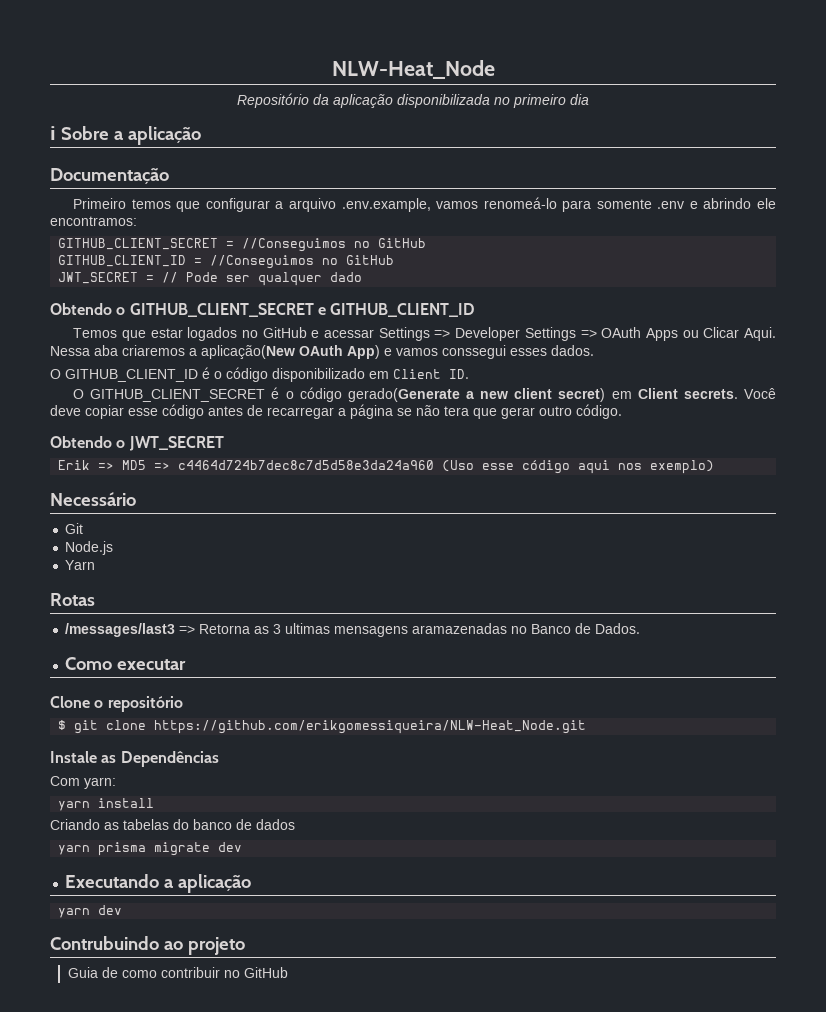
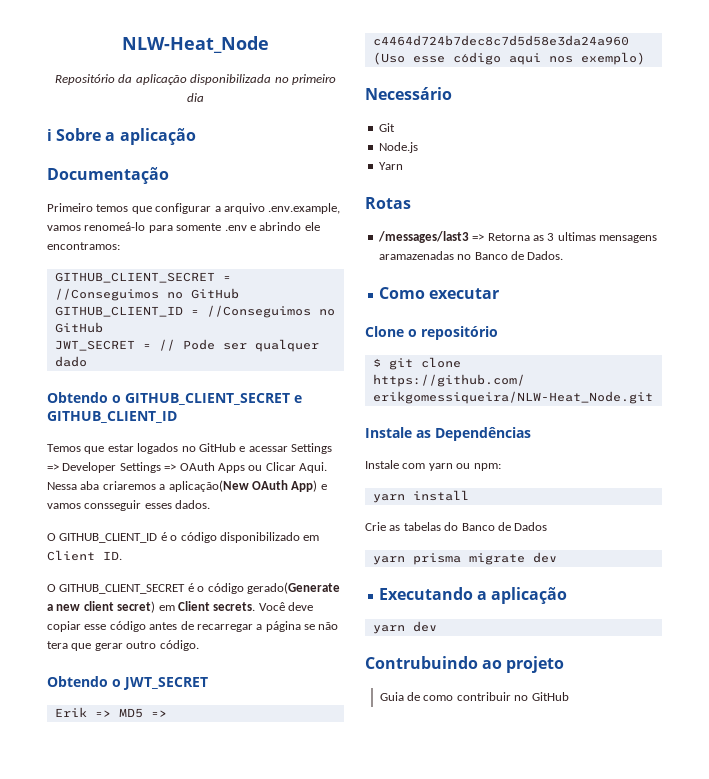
- Nessa aba criaremos a aplicação(New OAuth App) e vamos conssegui esses dados.
+ Nessa aba criaremos a aplicação(New OAuth App) e vamos consseguir esses dados.
- Com yarn:
+ Instale com yarn ou npm:
- Criando as tabelas do banco de dados
+ Crie as tabelas do Banco de Dados

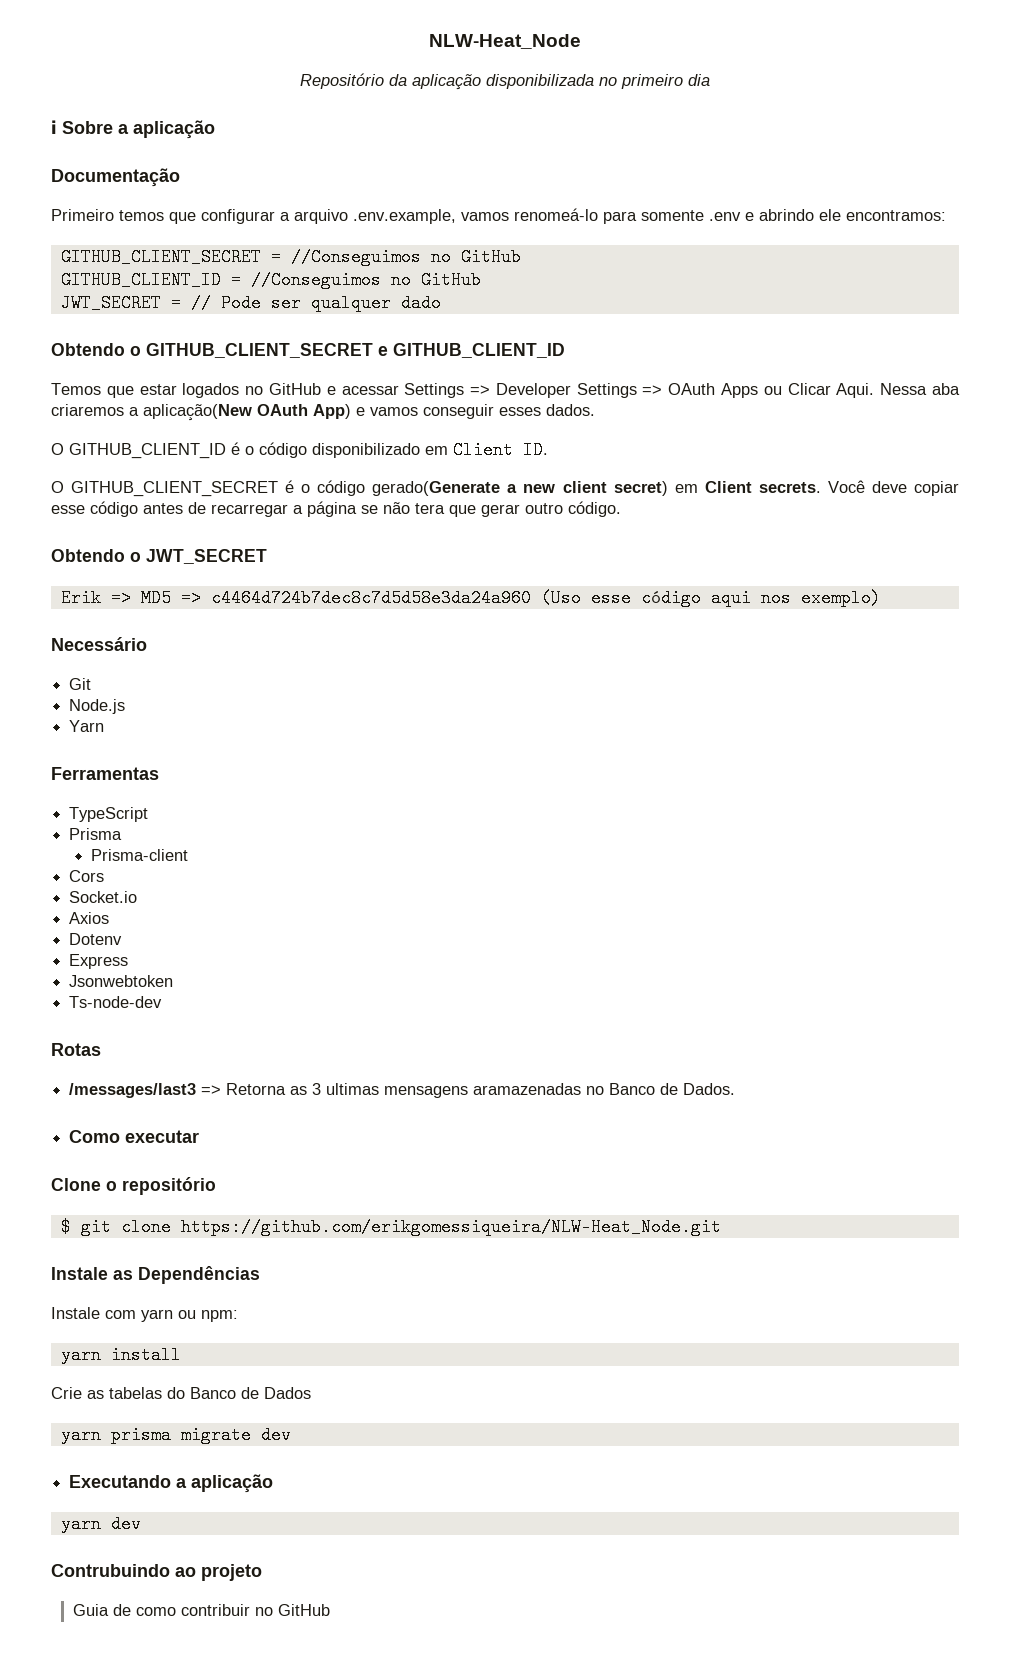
- Nessa aba criaremos a aplicação(New OAuth App) e vamos consseguir esses dados.
+ Nessa aba criaremos a aplicação(New OAuth App) e vamos conseguir esses dados.
+ Ferramentas
+ TypeScript
+ Prisma
+ Prisma-client
+ Cors
+ Socket.io
+ Axios
+ Dotenv
+ Express
+ Jsonwebtoken
+ Ts-node-dev

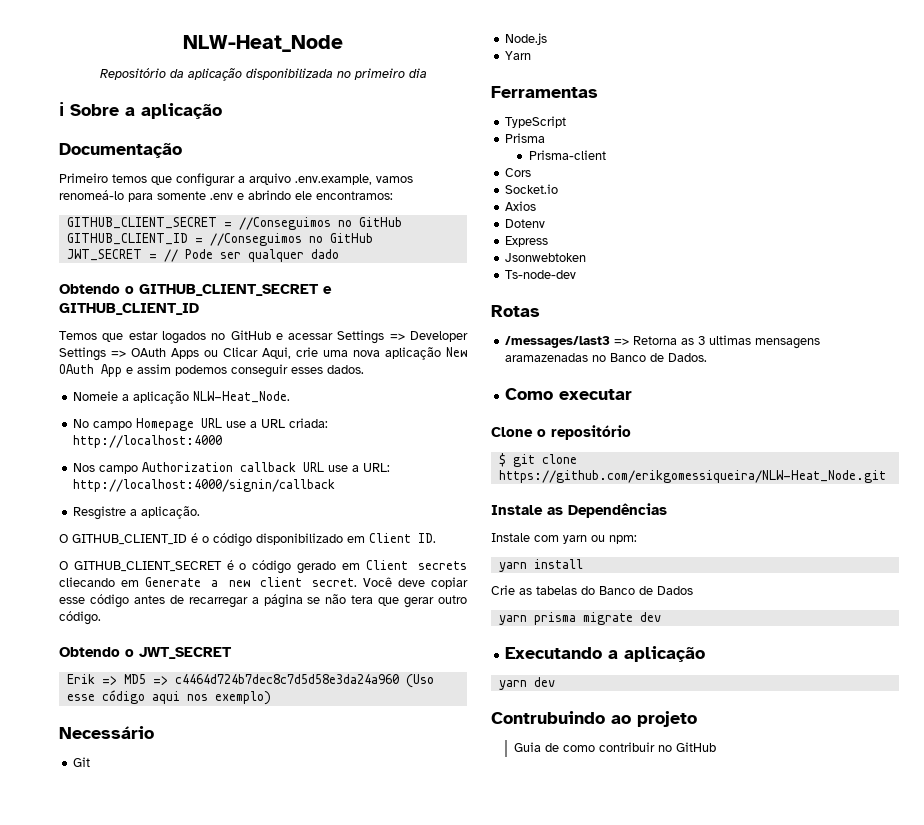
- Temos que estar logados no GitHub e acessar Settings => Developer Settings => OAuth Apps ou Clicar Aqui. Nessa aba criaremos a aplicação(New OAuth App) e vamos conseguir esses dados.
+ Temos que estar logados no GitHub e acessar Settings => Developer Settings => OAuth Apps ou Clicar Aqui, crie uma nova aplicação New OAuth App e assim podemos conseguir esses dados.
+ Nomeie a aplicação NLW-Heat_Node.
+ No campo Homepage URL use a URL criada: http://localhost:4000
+ Nos campo Authorization callback URL use a URL: http://localhost:4000/signin/callback
+ Resgistre a aplicação.
- O GITHUB_CLIENT_SECRET é o código gerado(Generate a new client secret) em Client secrets.
+ O GITHUB_CLIENT_SECRET é o código gerado em Client secrets cliecando em Generate a new client secret.

